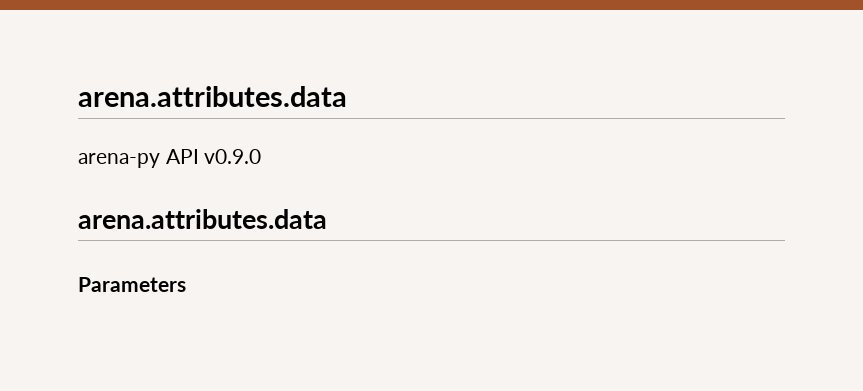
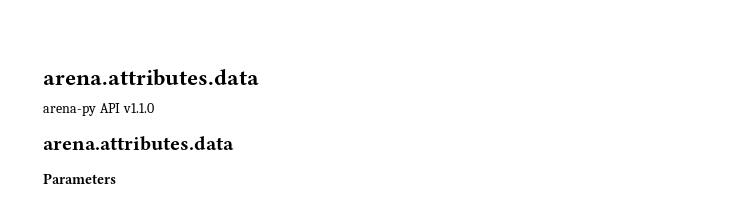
- arena-py API v0.9.0
+ arena-py API v1.1.0

